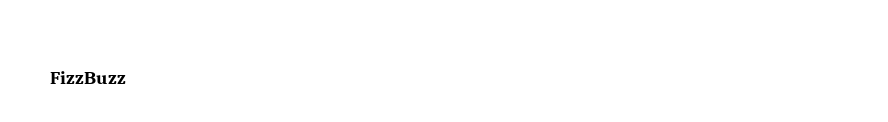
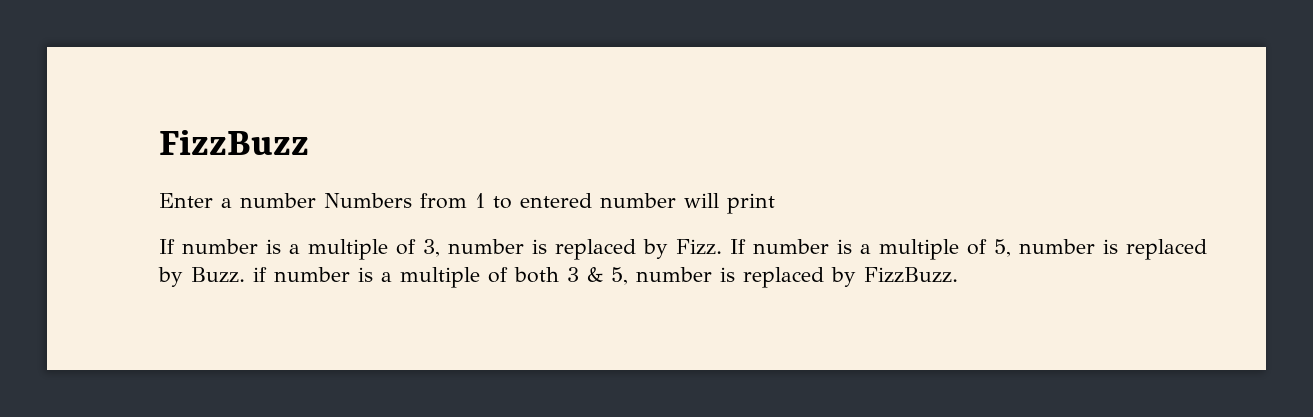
+ Enter a number Numbers from 1 to entered number will print
+ If number is a multiple of 3, number is replaced by Fizz. If number is a multiple of 5, number is replaced by Buzz. if number is a multiple of both 3 & 5, number is replaced by FizzBuzz.

